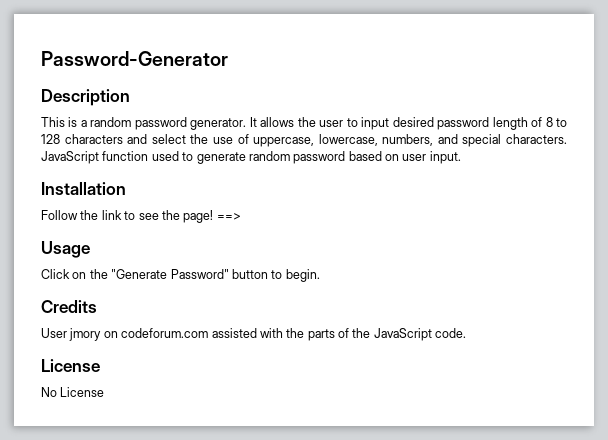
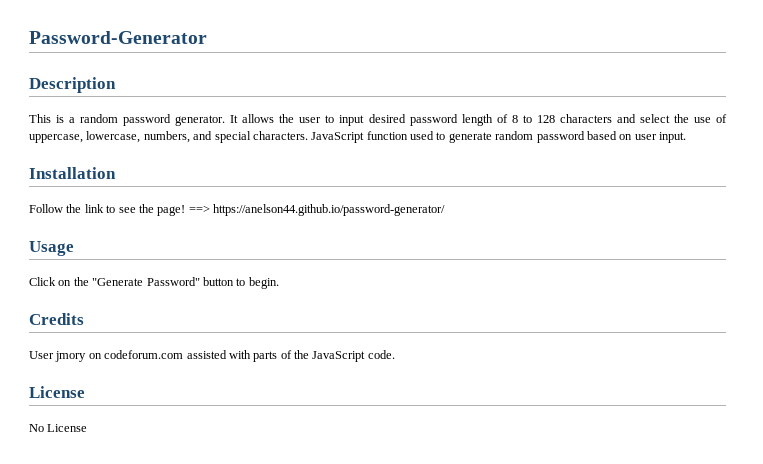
- ==>
+ ==> https://anelson44.github.io/password-generator/
- User jmory on codeforum.com assisted with the parts of the JavaScript code.
+ User jmory on codeforum.com assisted with parts of the JavaScript code.

